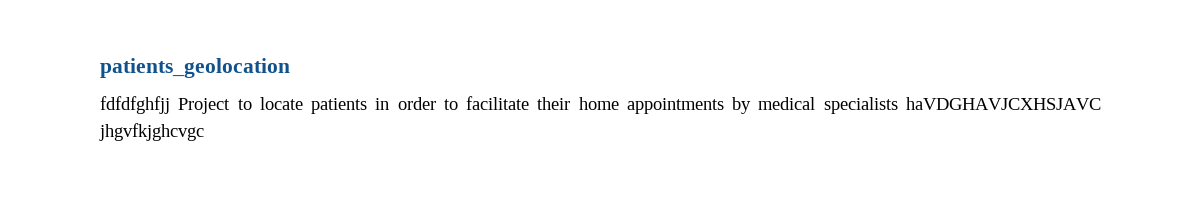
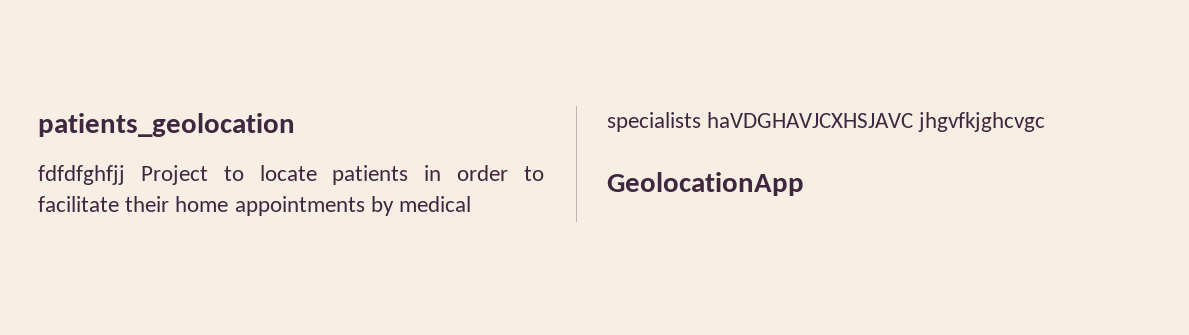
+ GeolocationApp

